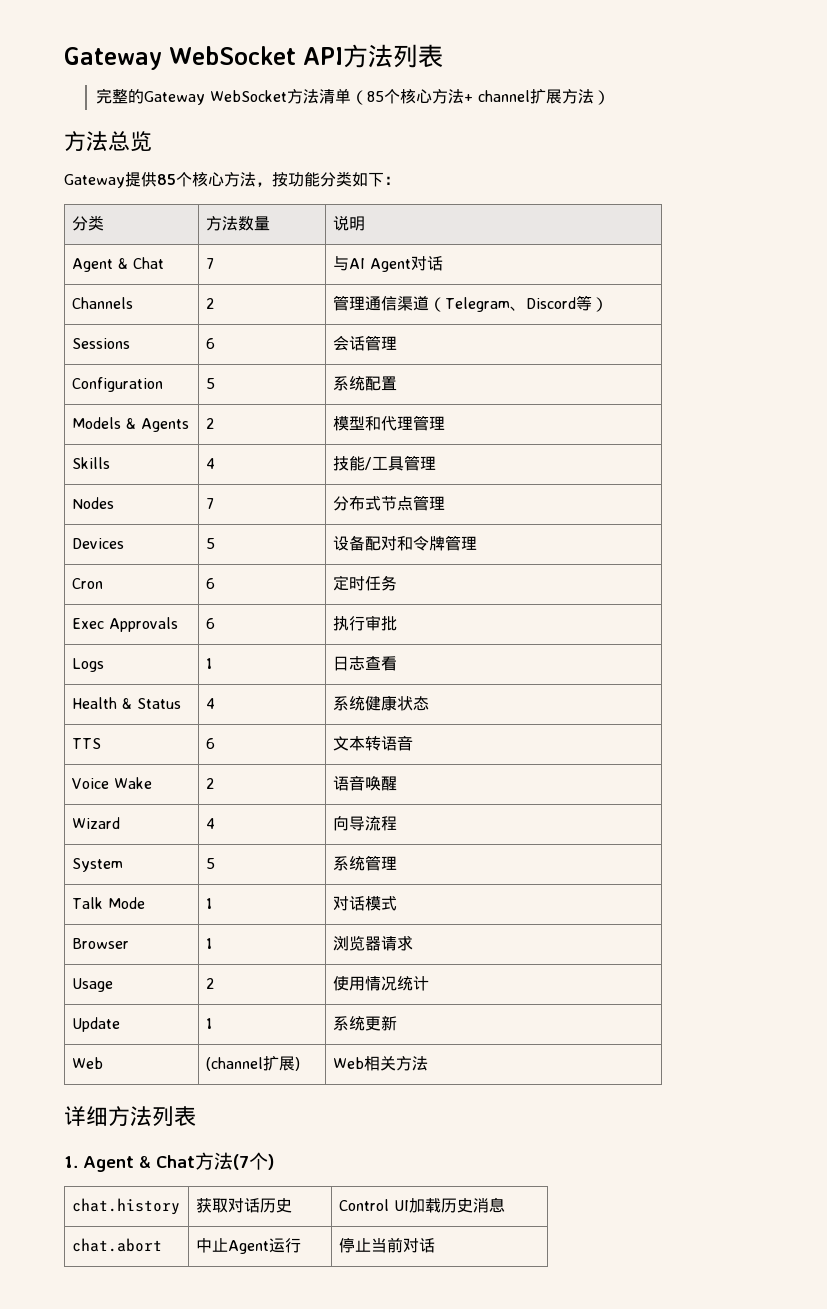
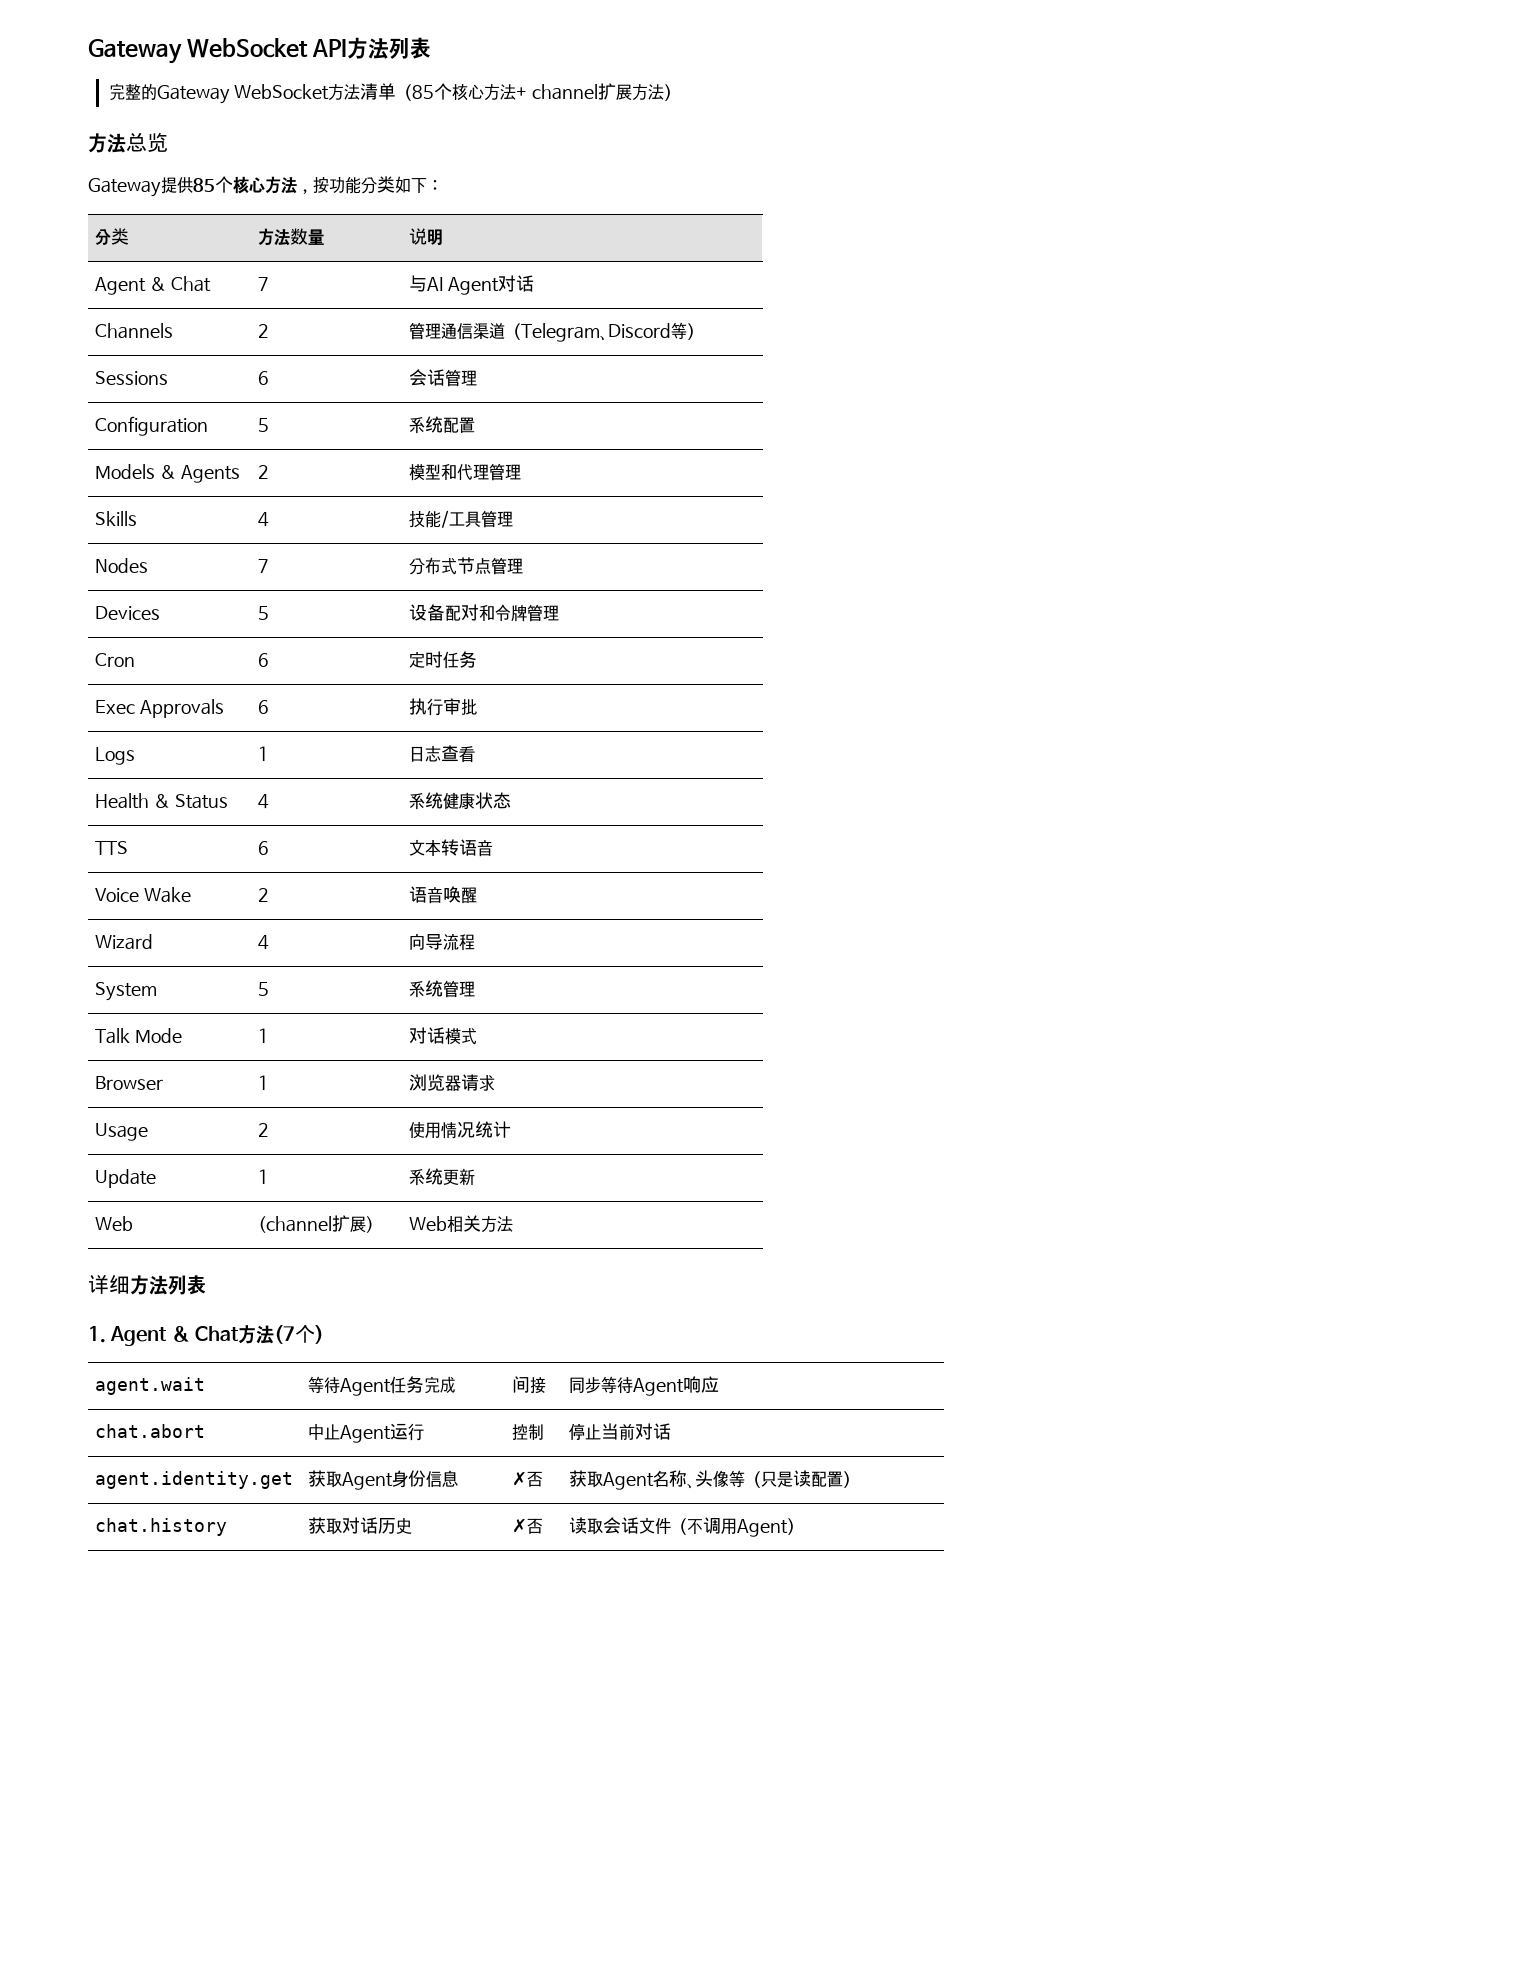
- chat.history | 获取对话历史 | Control UI加载历史消息
- chat.abort | 中止Agent运行 | 停止当前对话
+ agent.wait | 等待Agent任务完成 | 间接 | 同步等待Agent响应
+ chat.abort | 中止Agent运行 | 控制 | 停止当前对话
+ agent.identity.get | 获取Agent身份信息 | ✗否 | 获取Agent名称、头像等（只是读配置）
+ chat.history | 获取对话历史 | ✗否 | 读取会话文件（不调用Agent）

